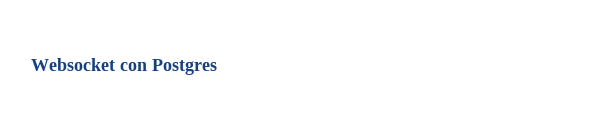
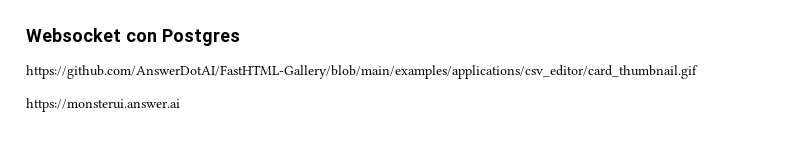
+ https://github.com/AnswerDotAI/FastHTML-Gallery/blob/main/examples/applications/csv_editor/card_thumbnail.gif
+ https://monsterui.answer.ai

